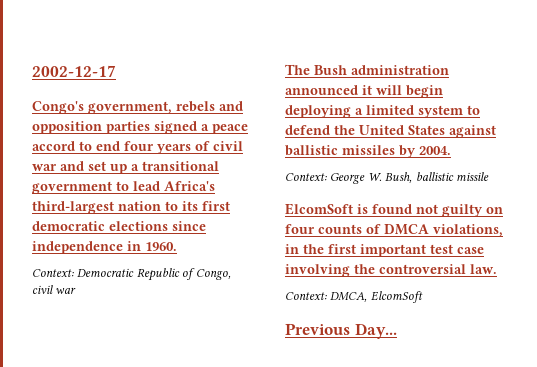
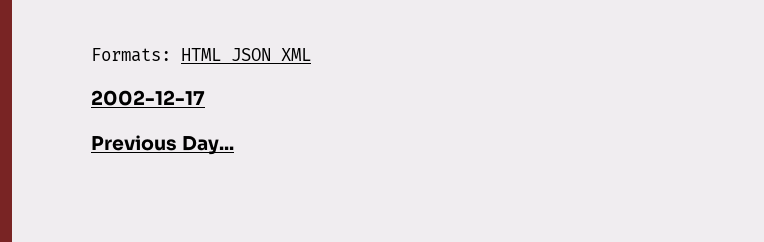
+ Formats: HTML JSON XML
  2002-12-17
- Congo's government, rebels and opposition parties signed a peace accord to end four years of civil war and set up a transitional government to lead Africa's third-largest nation to its first democratic elections since independence in 1960.
- Context: Democratic Republic of Congo, civil war
- The Bush administration announced it will begin deploying a limited system to defend the United States against ballistic missiles by 2004.
- Context: George W. Bush, ballistic missile
- ElcomSoft is found not guilty on four counts of DMCA violations, in the first important test case involving the controversial law.
- Context: DMCA, ElcomSoft

